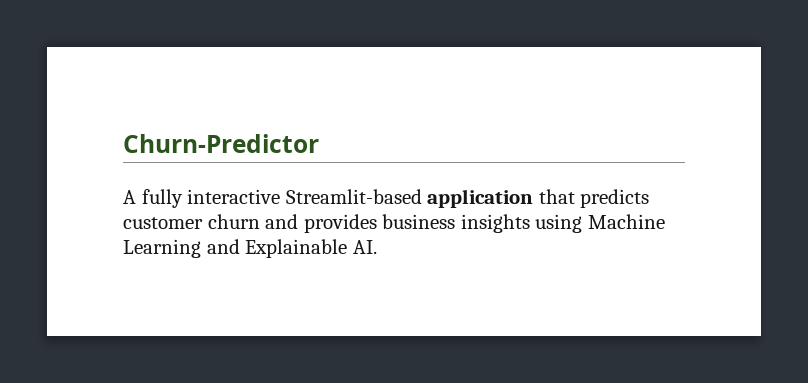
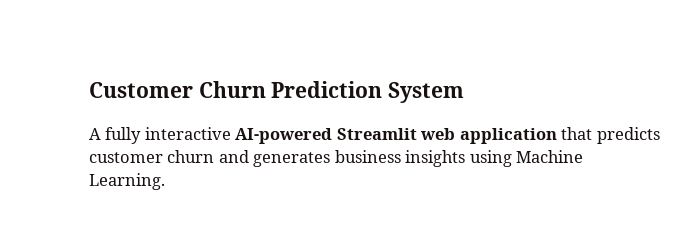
- Churn-Predictor
+ Customer Churn Prediction System
- A fully interactive Streamlit-based application that predicts customer churn and provides business insights using Machine Learning and Explainable AI.
+ A fully interactive AI-powered Streamlit web application that predicts customer churn and generates business insights using Machine Learning.

